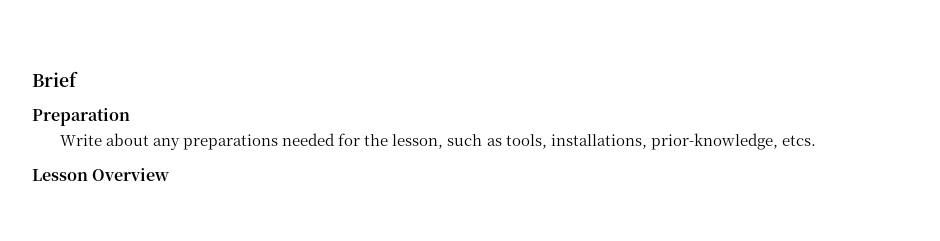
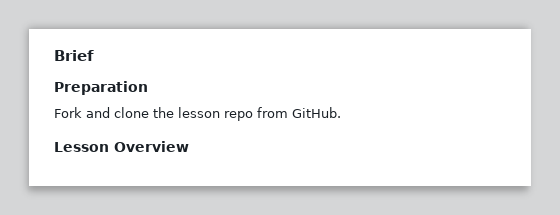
- Write about any preparations needed for the lesson, such as tools, installations, prior-knowledge, etcs.
+ Fork and clone the lesson repo from GitHub.

